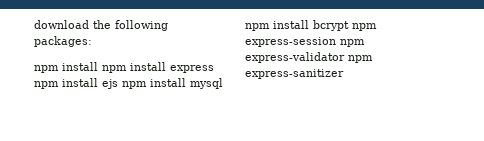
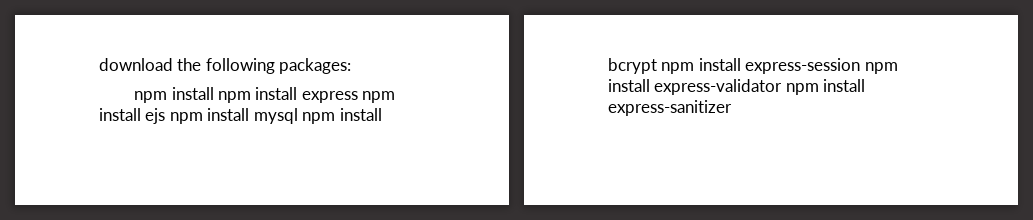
- npm install npm install express npm install ejs npm install mysql npm install bcrypt npm express-session npm express-validator npm express-sanitizer
+ npm install npm install express npm install ejs npm install mysql npm install bcrypt npm install express-session npm install express-validator npm install express-sanitizer

